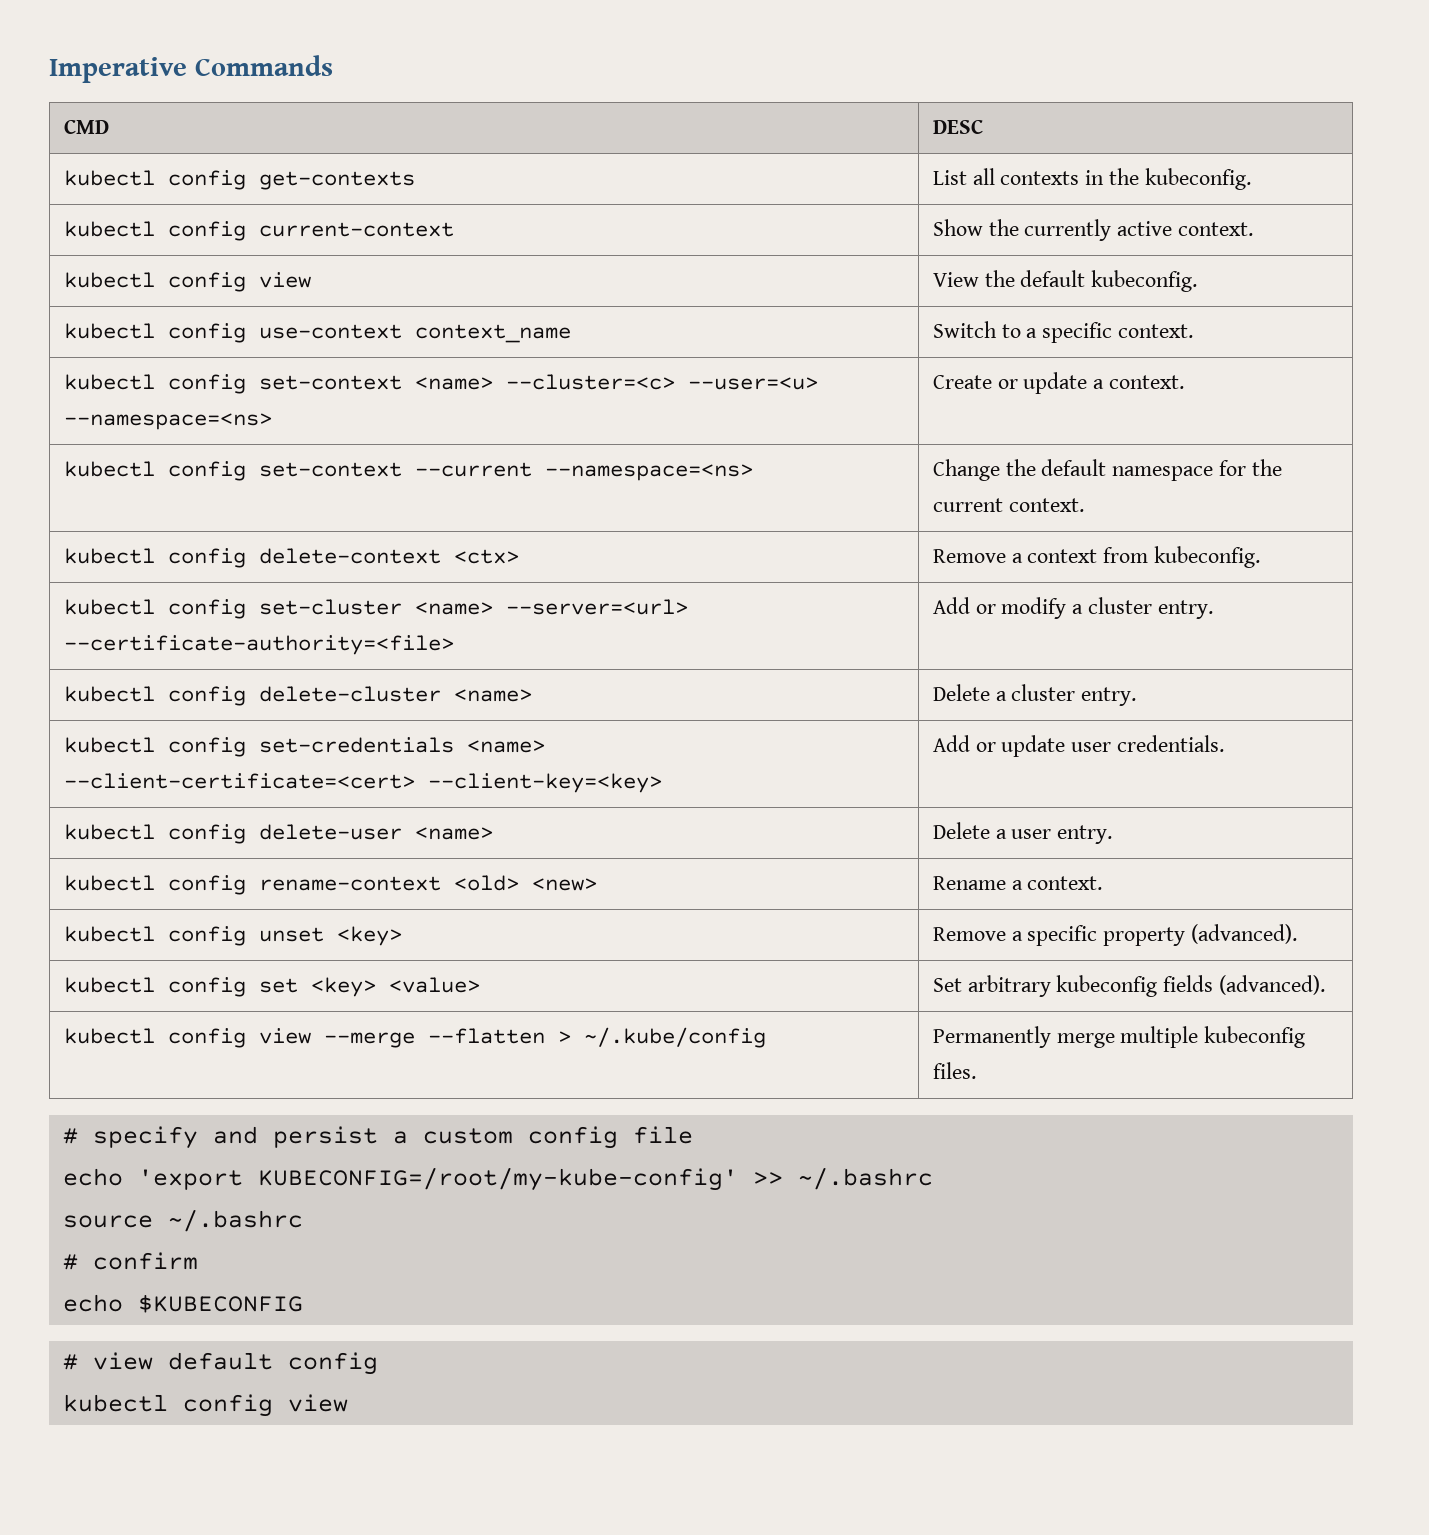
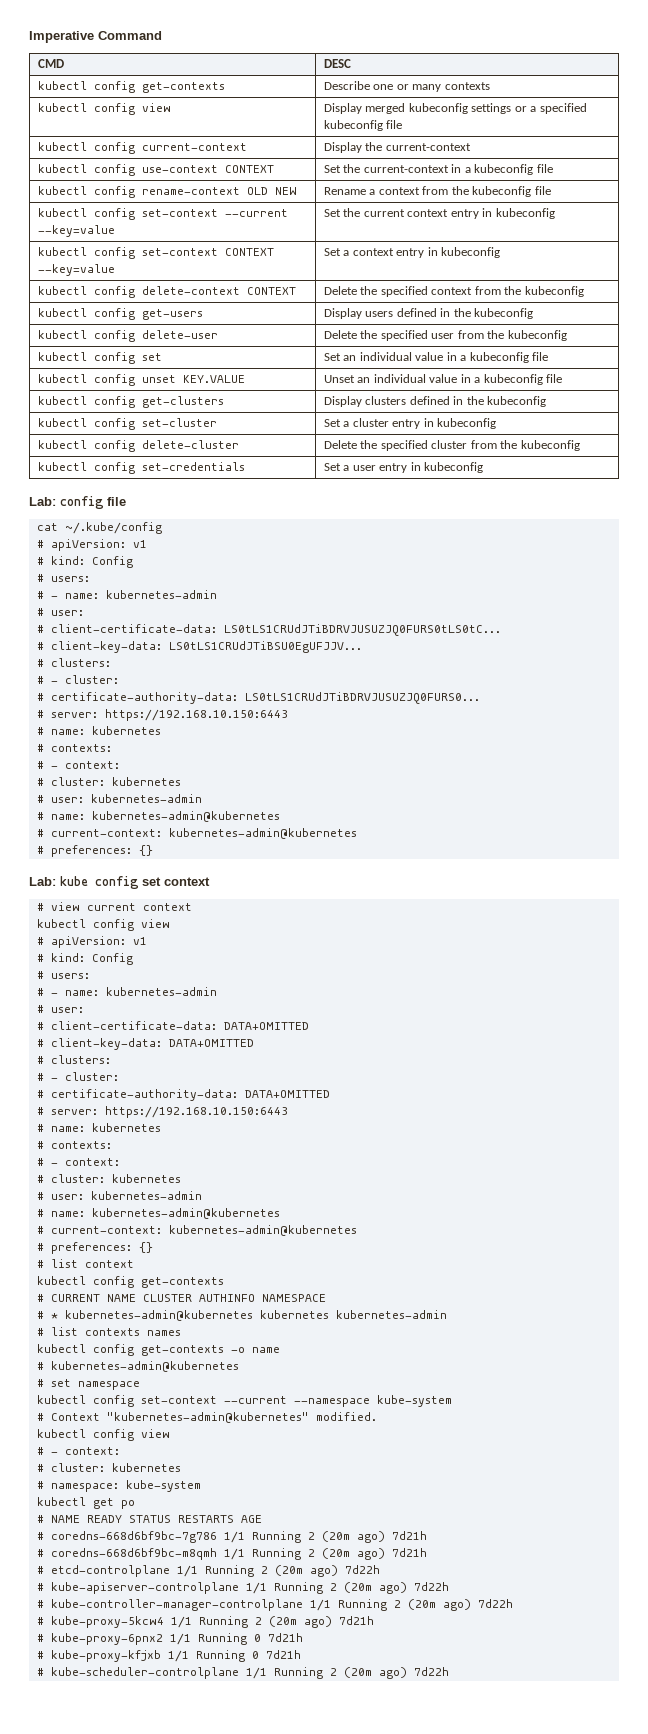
- Imperative Commands
+ Imperative Command
- kubectl config get-contexts | List all contexts in the kubeconfig.
- kubectl config current-context | Show the currently active context.
- kubectl config view | View the default kubeconfig.
- kubectl config use-context context_name | Switch to a specific context.
- kubectl config set-context <name> --cluster=<c> --user=<u> --namespace=<ns> | Create or update a context.
- kubectl config set-context --current --namespace=<ns> | Change the default namespace for the current context.
- kubectl config delete-context <ctx> | Remove a context from kubeconfig.
- kubectl config set-cluster <name> --server=<url> --certificate-authority=<file> | Add or modify a cluster entry.
+ kubectl config get-contexts | Describe one or many contexts
+ kubectl config view | Display merged kubeconfig settings or a specified kubeconfig file
+ kubectl config current-context | Display the current-context
+ kubectl config use-context CONTEXT | Set the current-context in a kubeconfig file
+ kubectl config rename-context OLD NEW | Rename a context from the kubeconfig file
+ kubectl config set-context --current --key=value | Set the current context entry in kubeconfig
+ kubectl config set-context CONTEXT --key=value | Set a context entry in kubeconfig
+ kubectl config delete-context CONTEXT | Delete the specified context from the kubeconfig
+ kubectl config get-users | Display users defined in the kubeconfig
+ kubectl config delete-user | Delete the specified user from the kubeconfig
+ kubectl config set | Set an individual value in a kubeconfig file
+ kubectl config unset KEY.VALUE | Unset an individual value in a kubeconfig file
+ kubectl config get-clusters | Display clusters defined in the kubeconfig
+ kubectl config set-cluster | Set a cluster entry in kubeconfig
- kubectl config delete-cluster <name> | Delete a cluster entry.
- kubectl config set-credentials <name> --client-certificate=<cert> --client-key=<key> | Add or update user credentials.
- kubectl config delete-user <name> | Delete a user entry.
- kubectl config rename-context <old> <new> | Rename a context.
- kubectl config unset <key> | Remove a specific property (advanced).
- kubectl config set <key> <value> | Set arbitrary kubeconfig fields (advanced).
- kubectl config view --merge --flatten > ~/.kube/config | Permanently merge multiple kubeconfig files.
- # specify and persist a custom config file
- echo 'export KUBECONFIG=/root/my-kube-config' >> ~/.bashrc
- source ~/.bashrc
- # confirm
- echo $KUBECONFIG
+ kubectl config delete-cluster | Delete the specified cluster from the kubeconfig
+ kubectl config set-credentials | Set a user entry in kubeconfig
+ Lab: config file
+ cat ~/.kube/config
+ # apiVersion: v1
+ # kind: Config
+ # users:
+ # - name: kubernetes-admin
+ # user:
+ # client-certificate-data: LS0tLS1CRUdJTiBDRVJUSUZJQ0FURS0tLS0tC...
+ # client-key-data: LS0tLS1CRUdJTiBSU0EgUFJJV...
+ # clusters:
+ # - cluster:
+ # certificate-authority-data: LS0tLS1CRUdJTiBDRVJUSUZJQ0FURS0...
+ # server: https://192.168.10.150:6443
+ # name: kubernetes
+ # contexts:
+ # - context:
+ # cluster: kubernetes
+ # user: kubernetes-admin
+ # name: kubernetes-admin@kubernetes
+ # current-context: kubernetes-admin@kubernetes
+ # preferences: {}
+ Lab: kube config set context
- # view default config
+ # view current context
  kubectl config view
+ # apiVersion: v1
+ # kind: Config
+ # users:
+ # - name: kubernetes-admin
+ # user:
+ # client-certificate-data: DATA+OMITTED
+ # client-key-data: DATA+OMITTED
+ # clusters:
+ # - cluster:
+ # certificate-authority-data: DATA+OMITTED
+ # server: https://192.168.10.150:6443
+ # name: kubernetes
+ # contexts:
+ # - context:
+ # cluster: kubernetes
+ # user: kubernetes-admin
+ # name: kubernetes-admin@kubernetes
+ # current-context: kubernetes-admin@kubernetes
+ # preferences: {}
+ # list context
+ kubectl config get-contexts
+ # CURRENT NAME CLUSTER AUTHINFO NAMESPACE
+ # * kubernetes-admin@kubernetes kubernetes kubernetes-admin
+ # list contexts names
+ kubectl config get-contexts -o name
+ # kubernetes-admin@kubernetes
+ # set namespace
+ kubectl config set-context --current --namespace kube-system
+ # Context "kubernetes-admin@kubernetes" modified.
+ kubectl config view
+ # - context:
+ # cluster: kubernetes
+ # namespace: kube-system
+ kubectl get po
+ # NAME READY STATUS RESTARTS AGE
+ # coredns-668d6bf9bc-7g786 1/1 Running 2 (20m ago) 7d21h
+ # coredns-668d6bf9bc-m8qmh 1/1 Running 2 (20m ago) 7d21h
+ # etcd-controlplane 1/1 Running 2 (20m ago) 7d22h
+ # kube-apiserver-controlplane 1/1 Running 2 (20m ago) 7d22h
+ # kube-controller-manager-controlplane 1/1 Running 2 (20m ago) 7d22h
+ # kube-proxy-5kcw4 1/1 Running 2 (20m ago) 7d21h
+ # kube-proxy-6pnx2 1/1 Running 0 7d21h
+ # kube-proxy-kfjxb 1/1 Running 0 7d21h
+ # kube-scheduler-controlplane 1/1 Running 2 (20m ago) 7d22h

